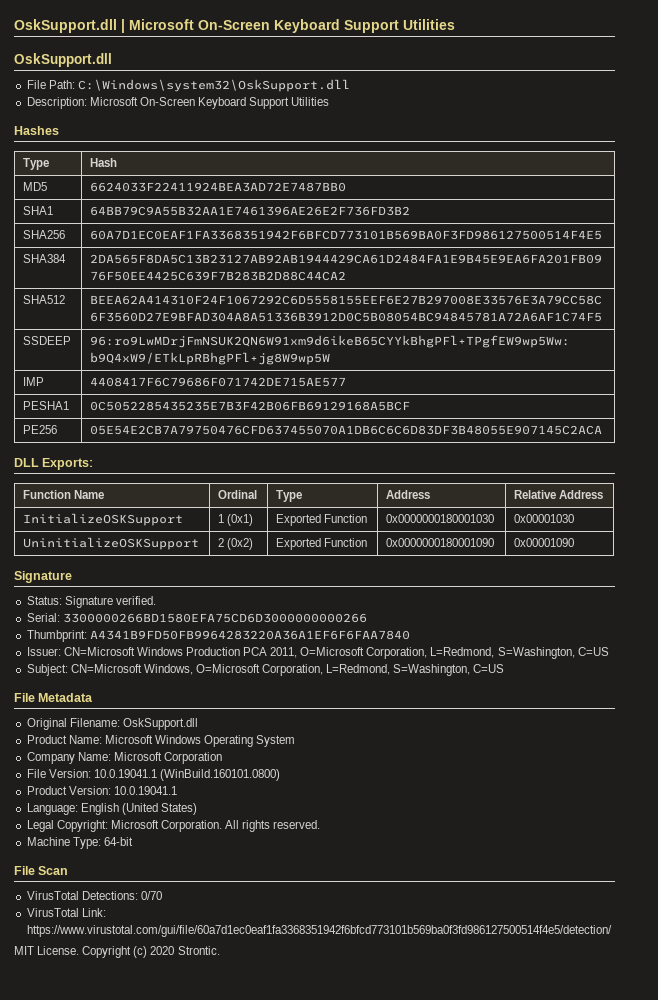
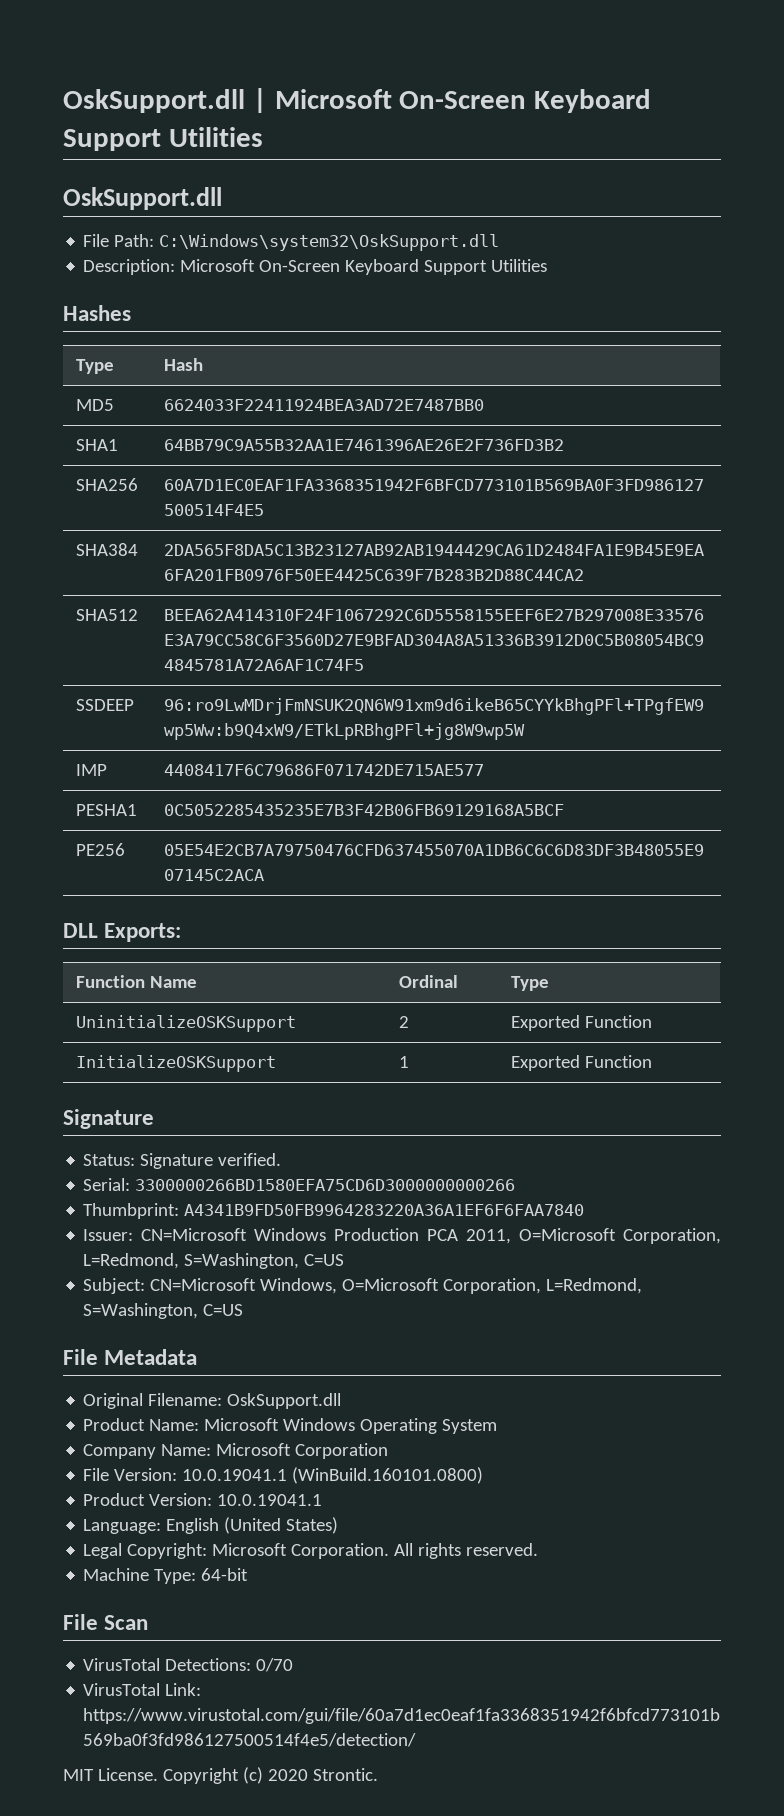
- Function Name | Ordinal | Type | Address | Relative Address
+ Function Name | Ordinal | Type
+ UninitializeOSKSupport | 2 | Exported Function
- InitializeOSKSupport | 1 (0x1) | Exported Function | 0x0000000180001030 | 0x00001030
- UninitializeOSKSupport | 2 (0x2) | Exported Function | 0x0000000180001090 | 0x00001090
+ InitializeOSKSupport | 1 | Exported Function

